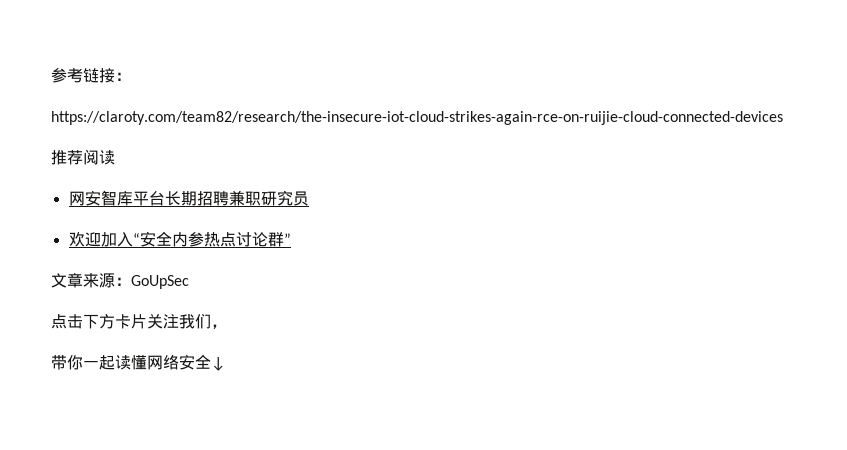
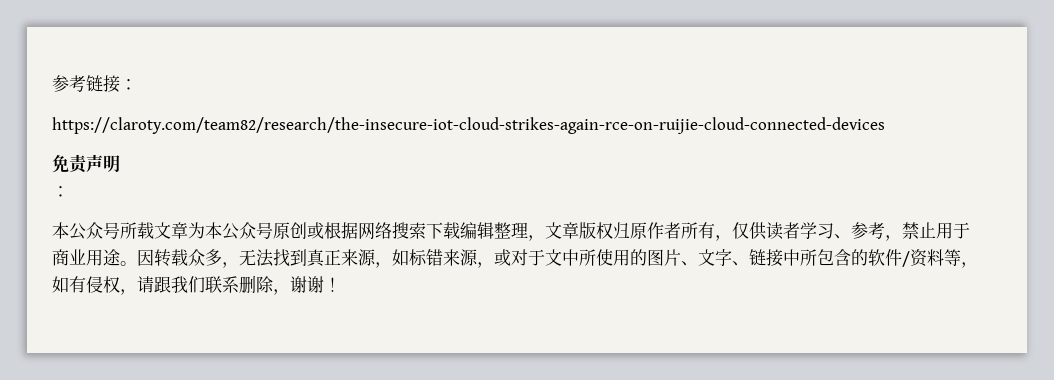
- 推荐阅读
- 网安智库平台长期招聘兼职研究员
- 欢迎加入“安全内参热点讨论群”
- 文章来源：GoUpSec
- 点击下方卡片关注我们，
- 带你一起读懂网络安全↓
+ 免责声明
+ ：
+ 本公众号所载文章为本公众号原创或根据网络搜索下载编辑整理，文章版权归原作者所有，仅供读者学习、参考，禁止用于商业用途。因转载众多，无法找到真正来源，如标错来源，或对于文中所使用的图片、文字、链接中所包含的软件/资料等，如有侵权，请跟我们联系删除，谢谢！

